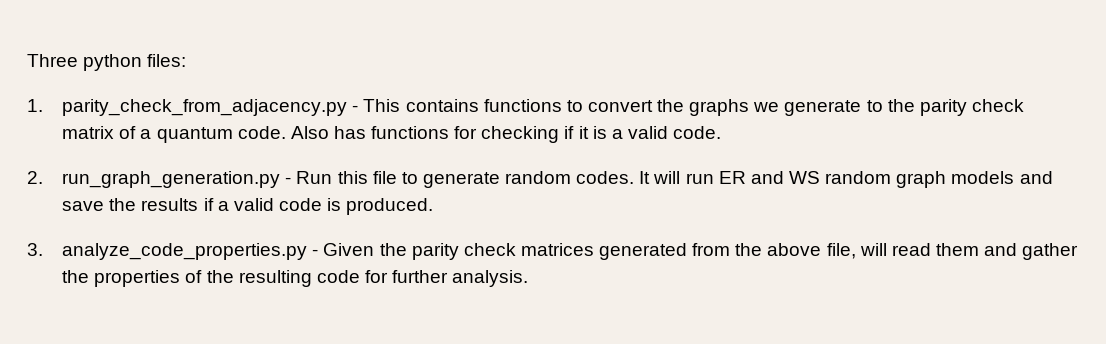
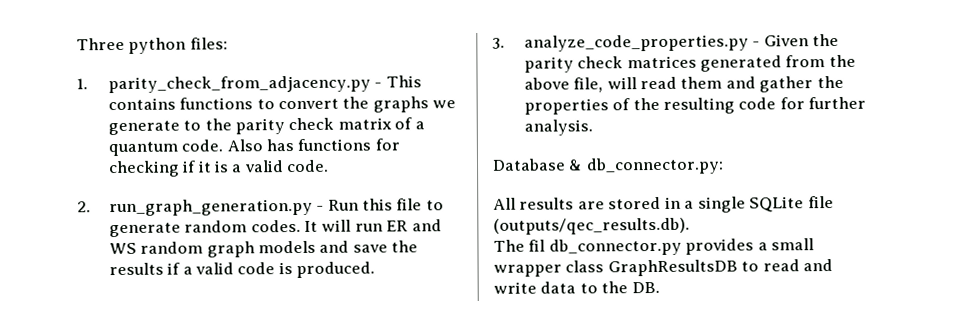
+ Database & db_connector.py:
+ All results are stored in a single SQLite file (outputs/qec_results.db).
+ The fil db_connector.py provides a small wrapper class GraphResultsDB to read and write data to the DB.

